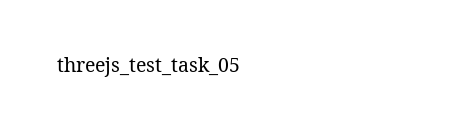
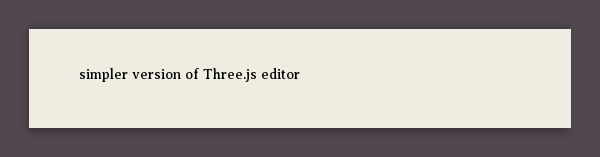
- threejs_test_task_05
+ simpler version of Three.js editor

